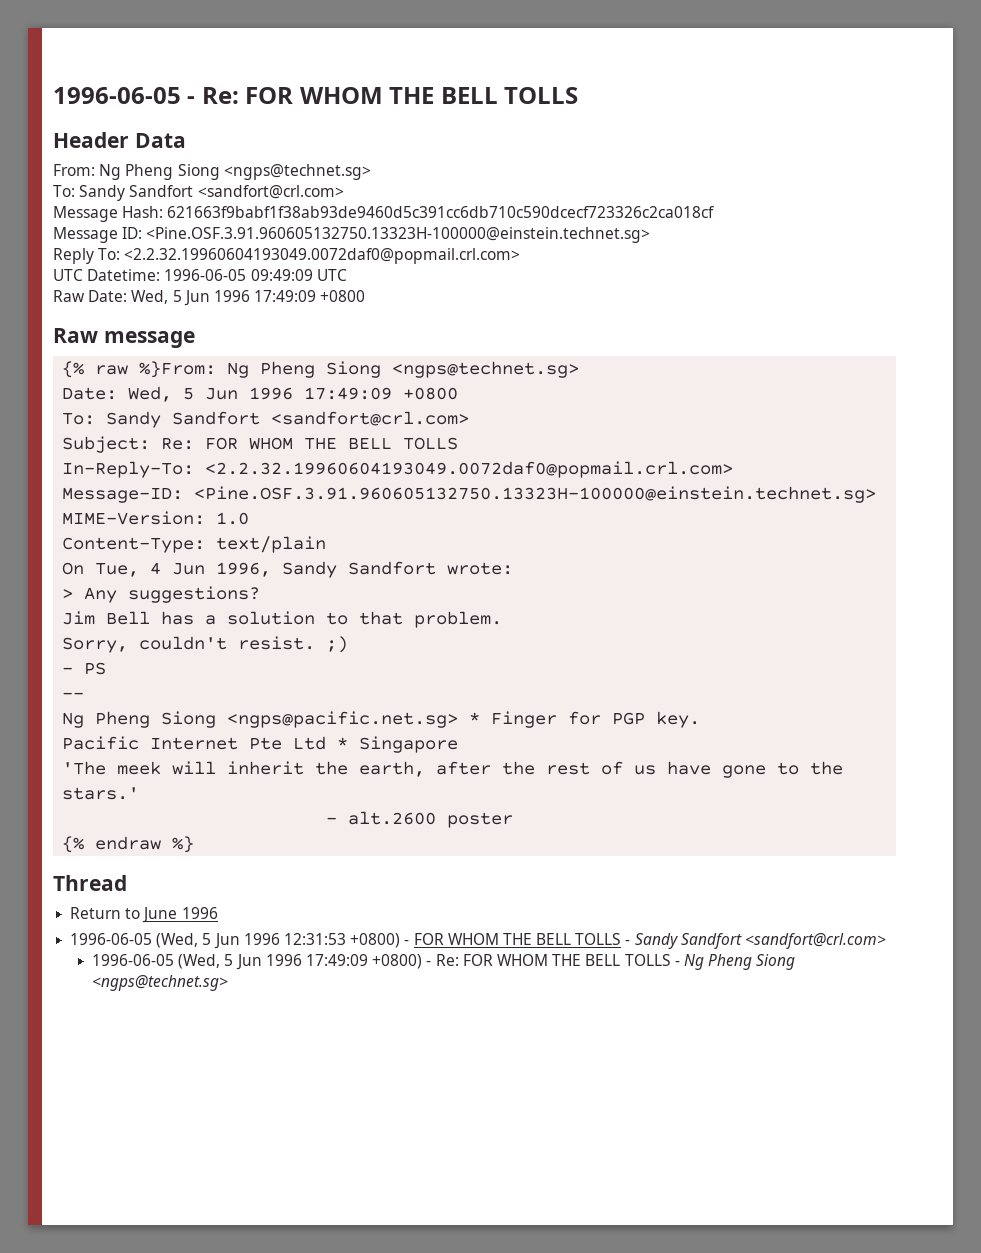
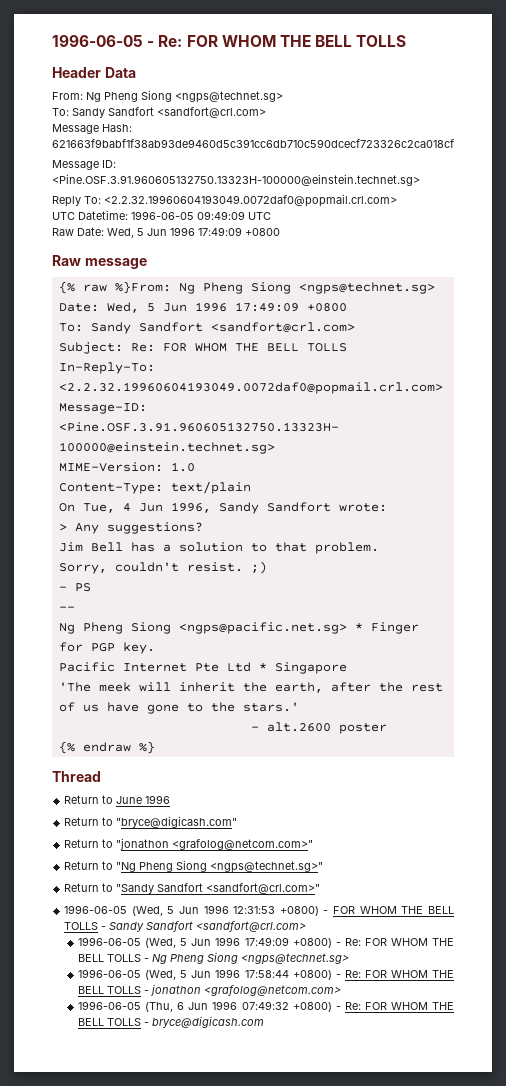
+ Return to "bryce@digicash.com"
+ Return to "jonathon <grafolog@netcom.com>"
+ Return to "Ng Pheng Siong <ngps@technet.sg>"
+ Return to "Sandy Sandfort <sandfort@crl.com>"
+ 1996-06-05 (Wed, 5 Jun 1996 17:58:44 +0800) - Re: FOR WHOM THE BELL TOLLS - jonathon <grafolog@netcom.com>
+ 1996-06-05 (Thu, 6 Jun 1996 07:49:32 +0800) - Re: FOR WHOM THE BELL TOLLS - bryce@digicash.com

